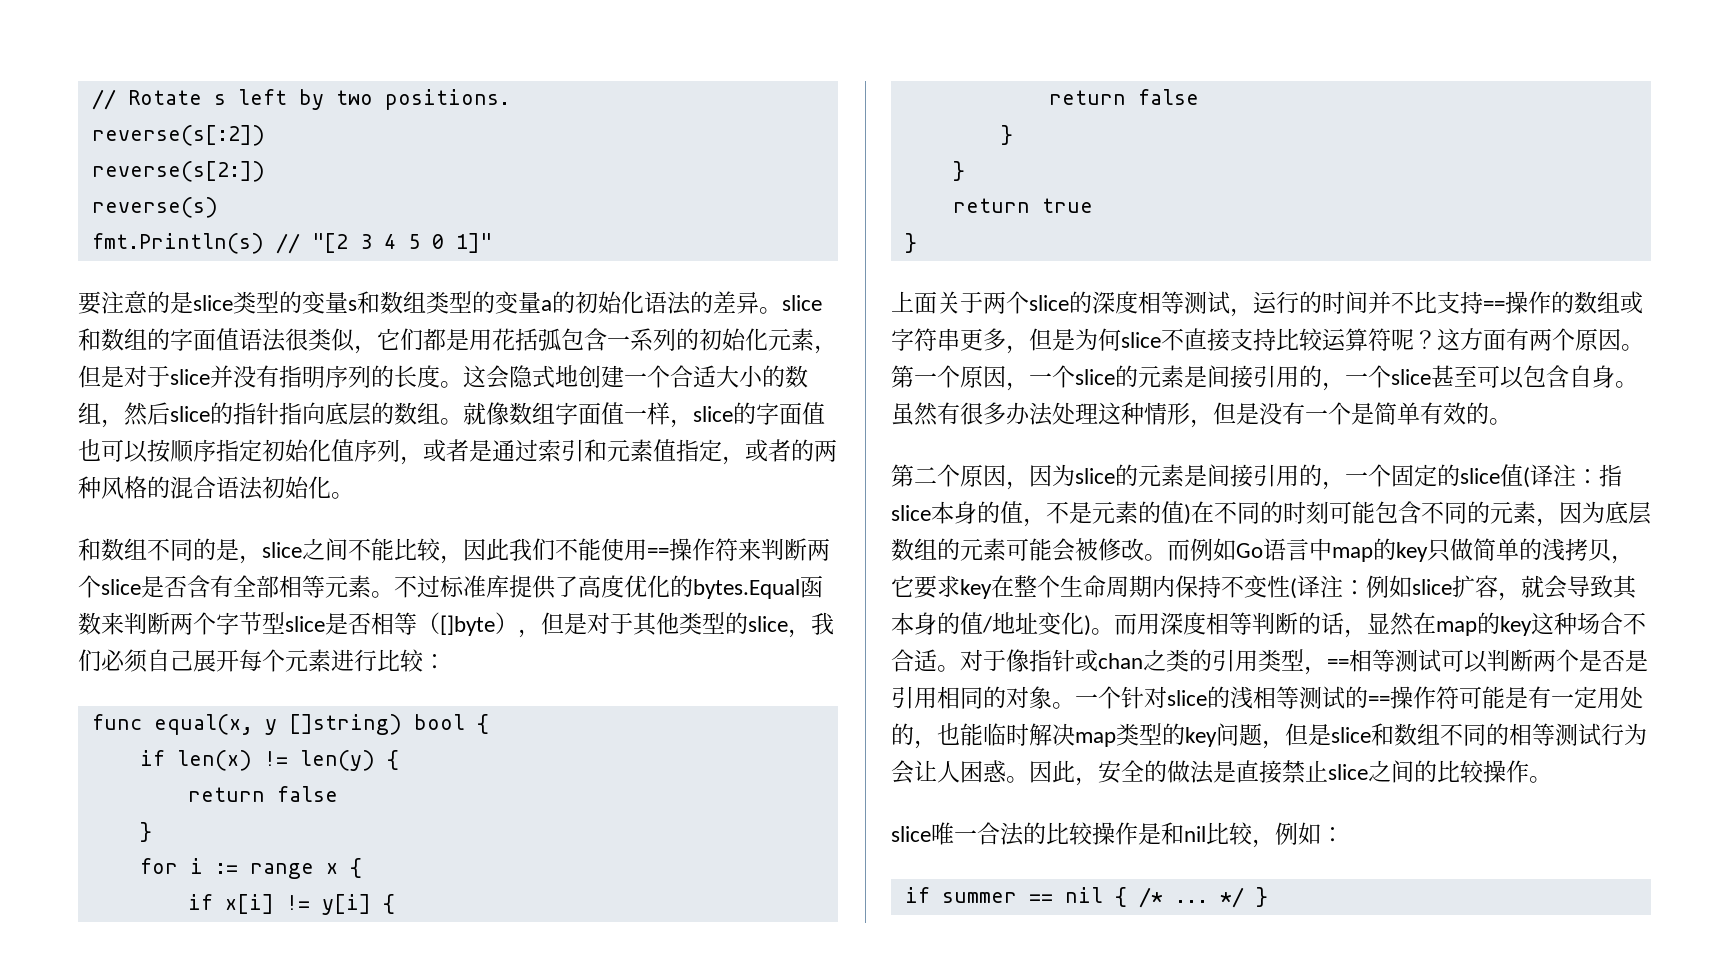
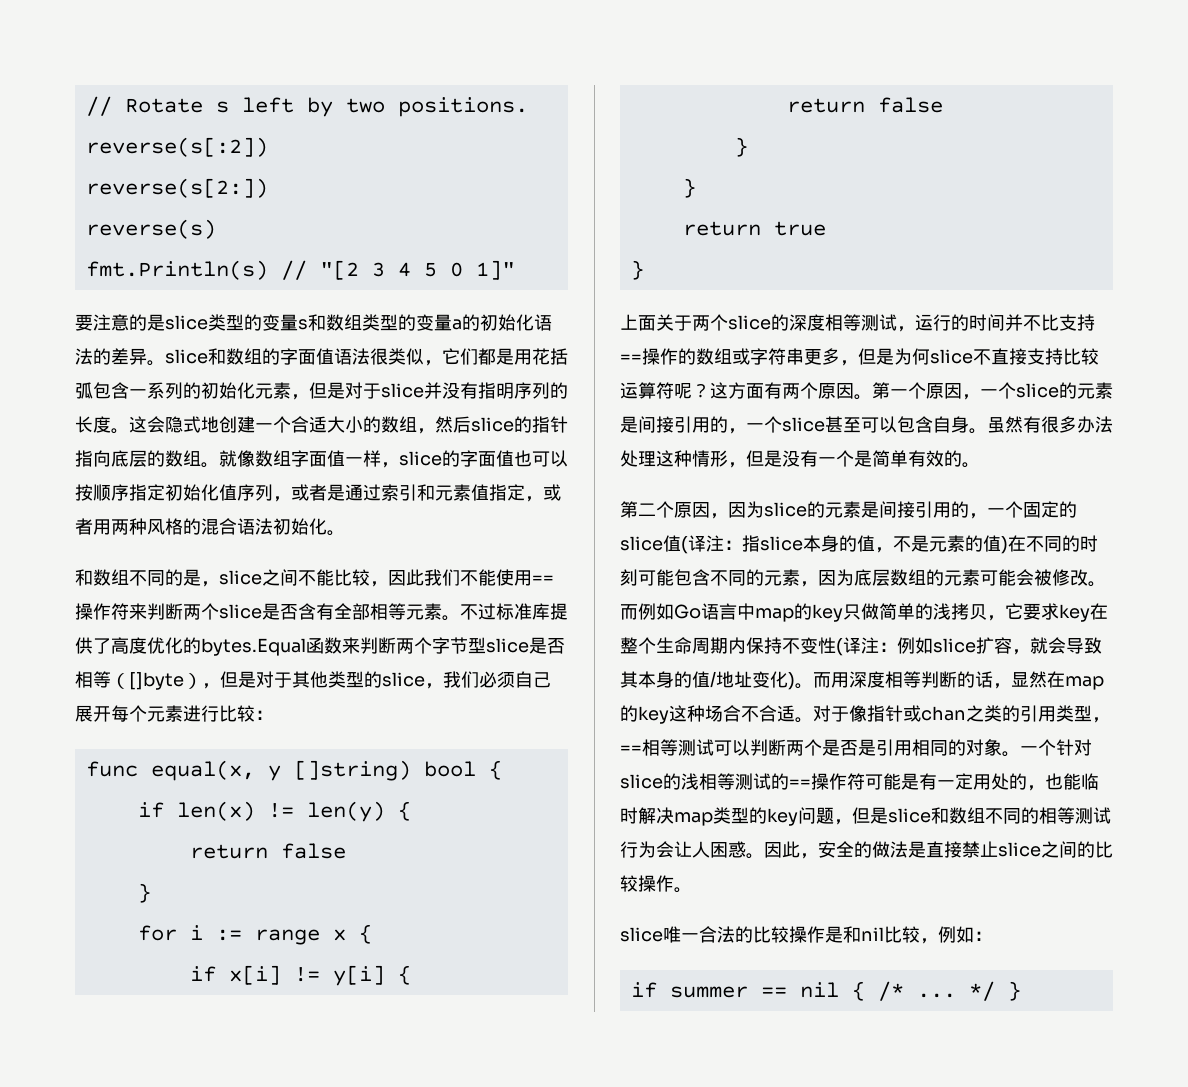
- 就像数组字面值一样，slice的字面值也可以按顺序指定初始化值序列，或者是通过索引和元素值指定，或者的两种风格的混合语法初始化。
+ 就像数组字面值一样，slice的字面值也可以按顺序指定初始化值序列，或者是通过索引和元素值指定，或者用两种风格的混合语法初始化。

